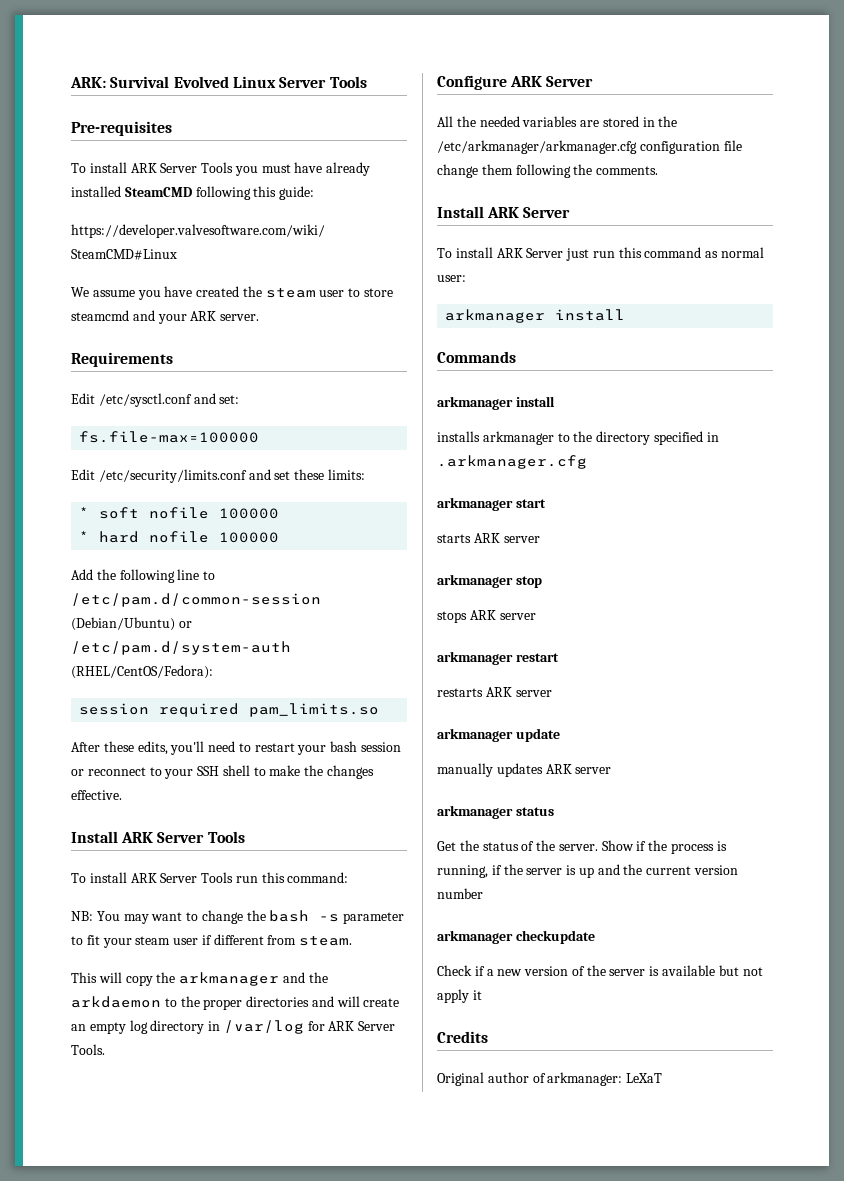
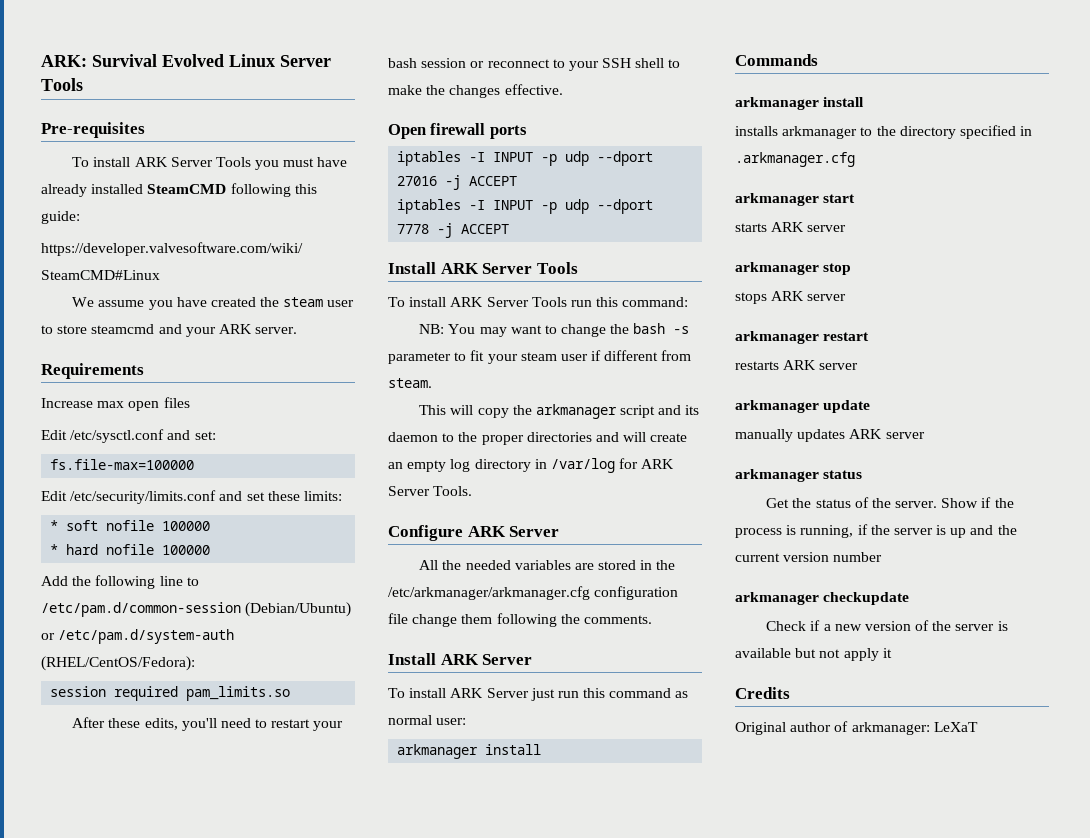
+ Increase max open files
+ Open firewall ports
+ iptables -I INPUT -p udp --dport 27016 -j ACCEPT
+ iptables -I INPUT -p udp --dport 7778 -j ACCEPT
- This will copy the arkmanager and the arkdaemon to the proper directories and will create an empty log directory in /var/log for ARK Server Tools.
+ This will copy the arkmanager script and its daemon to the proper directories and will create an empty log directory in /var/log for ARK Server Tools.

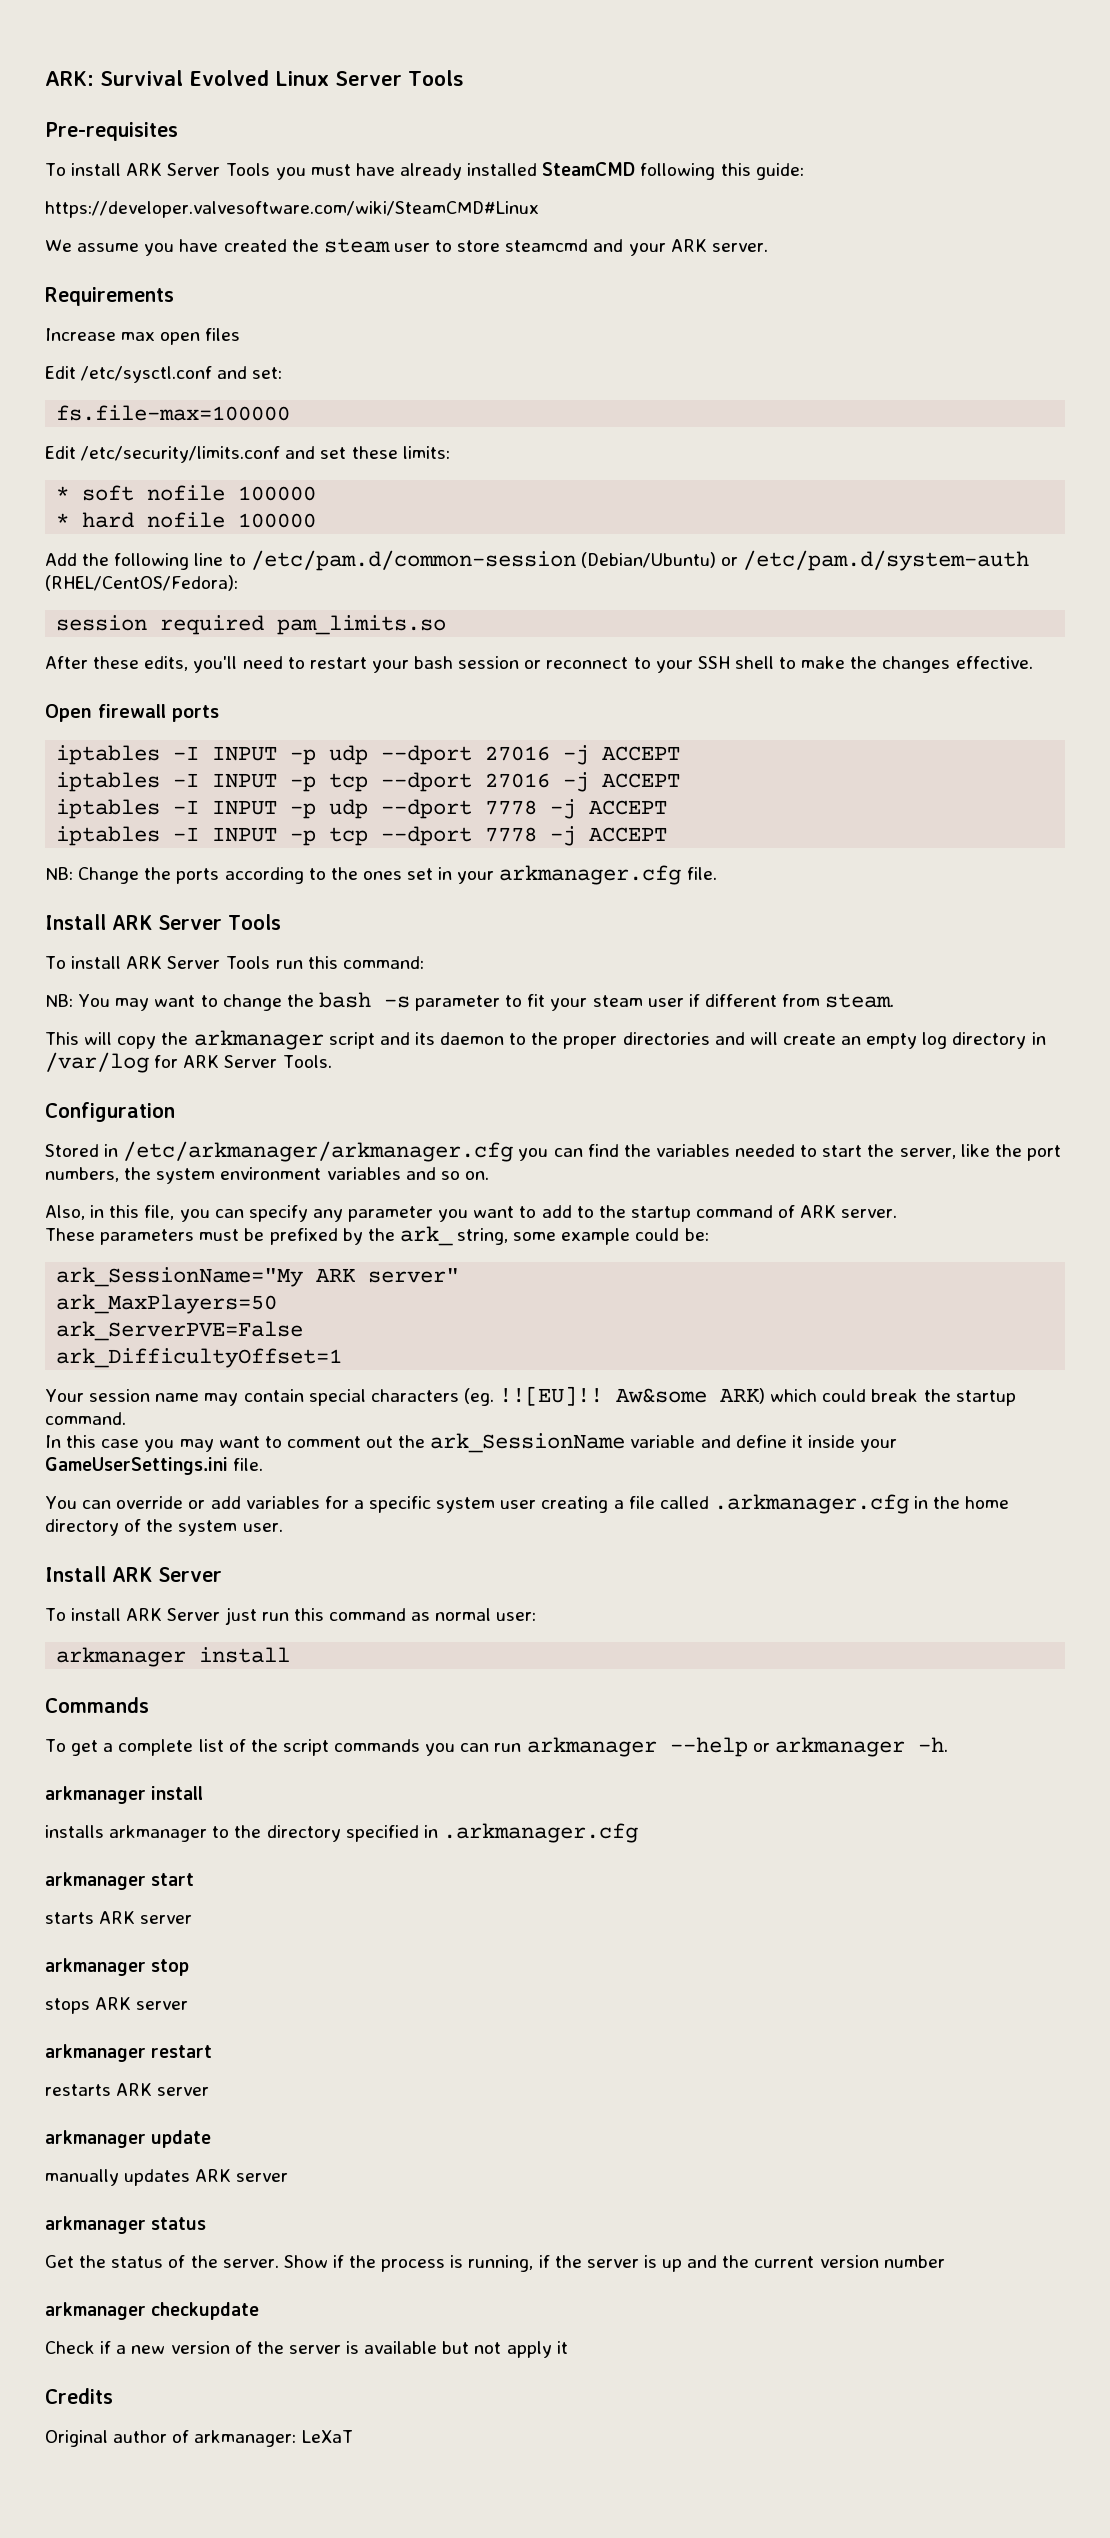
+ iptables -I INPUT -p tcp --dport 27016 -j ACCEPT
+ iptables -I INPUT -p tcp --dport 7778 -j ACCEPT
+ NB: Change the ports according to the ones set in your arkmanager.cfg file.
- Configure ARK Server
- All the needed variables are stored in the /etc/arkmanager/arkmanager.cfg configuration file change them following the comments.
+ Configuration
+ Stored in /etc/arkmanager/arkmanager.cfg you can find the variables needed to start the server, like the port numbers, the system environment variables and so on.
+ Also, in this file, you can specify any parameter you want to add to the startup command of ARK server.
+ These parameters must be prefixed by the ark_ string, some example could be:
+ ark_SessionName="My ARK server"
+ ark_MaxPlayers=50
+ ark_ServerPVE=False
+ ark_DifficultyOffset=1
+ Your session name may contain special characters (eg. !![EU]!! Aw&some ARK) which could break the startup command.
+ In this case you may want to comment out the ark_SessionName variable and define it inside your GameUserSettings.ini file.
+ You can override or add variables for a specific system user creating a file called .arkmanager.cfg in the home directory of the system user.
+ To get a complete list of the script commands you can run arkmanager --help or arkmanager -h.

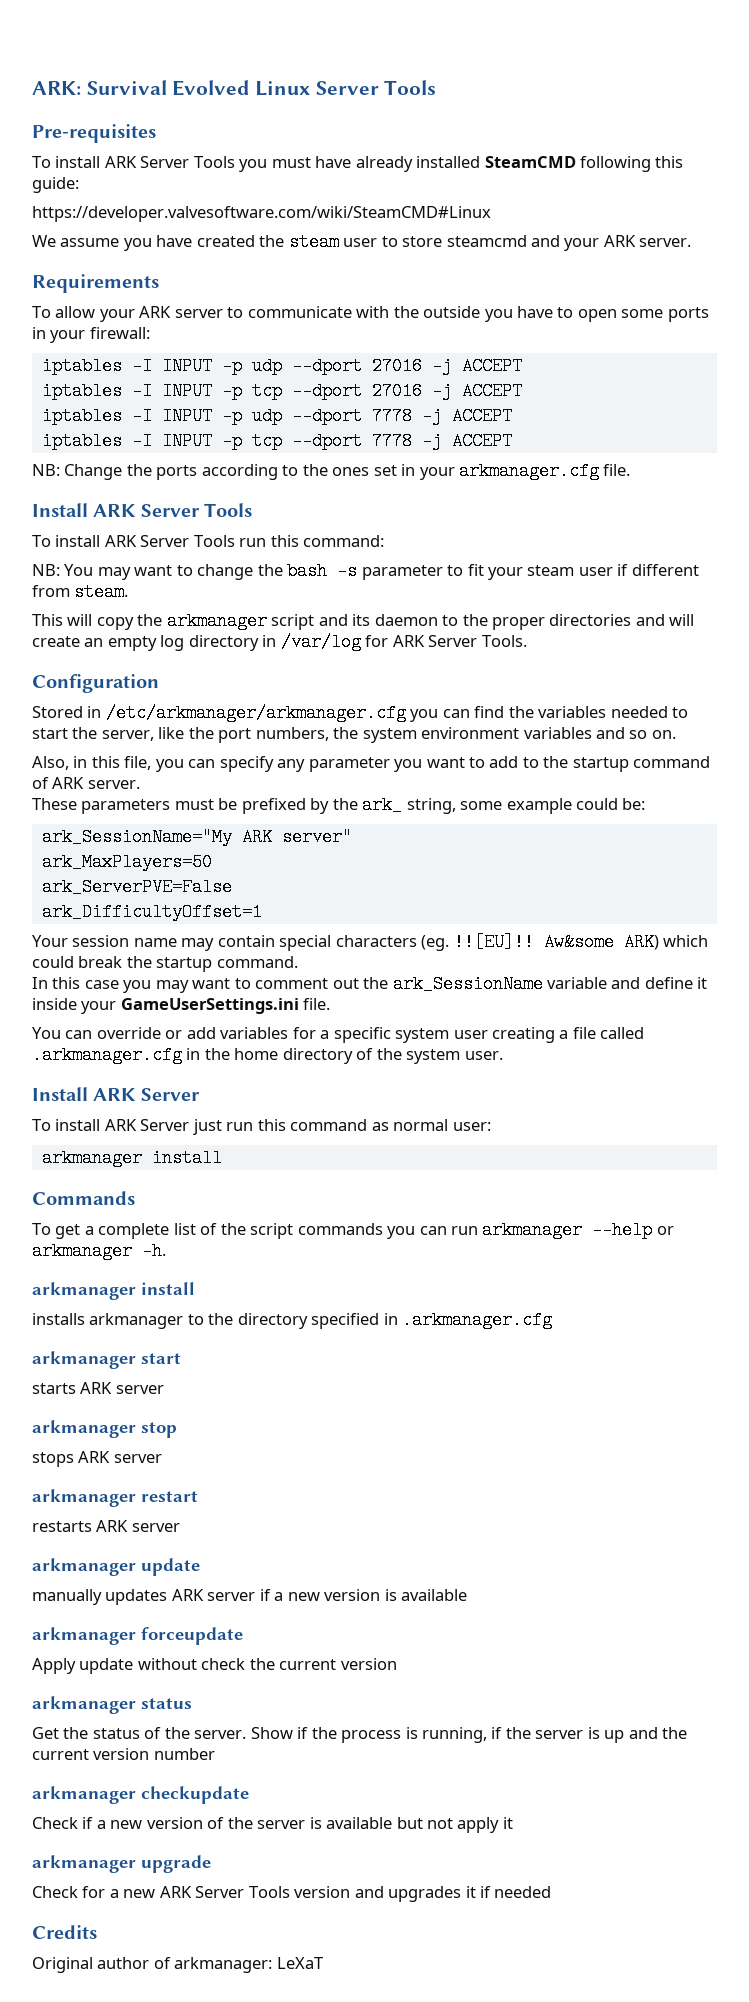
- Increase max open files
- Edit /etc/sysctl.conf and set:
- fs.file-max=100000
- Edit /etc/security/limits.conf and set these limits:
- * soft nofile 100000
- * hard nofile 100000
- Add the following line to /etc/pam.d/common-session (Debian/Ubuntu) or /etc/pam.d/system-auth (RHEL/CentOS/Fedora):
- session required pam_limits.so
- After these edits, you'll need to restart your bash session or reconnect to your SSH shell to make the changes effective.
- Open firewall ports
+ To allow your ARK server to communicate with the outside you have to open some ports in your firewall:
- manually updates ARK server
+ manually updates ARK server if a new version is available
+ arkmanager forceupdate
+ Apply update without check the current version
+ arkmanager upgrade
+ Check for a new ARK Server Tools version and upgrades it if needed

